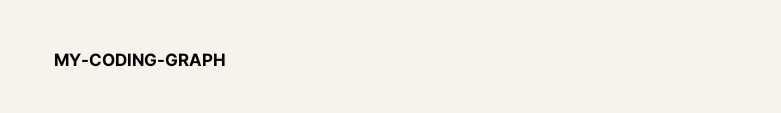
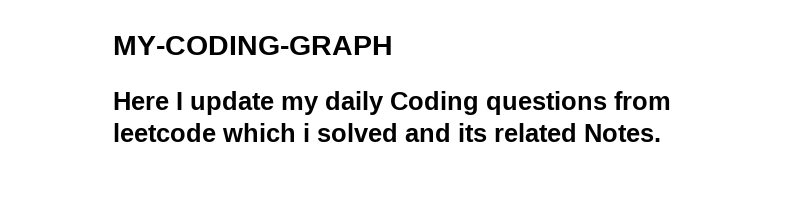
+ Here I update my daily Coding questions from leetcode which i solved and its related Notes.

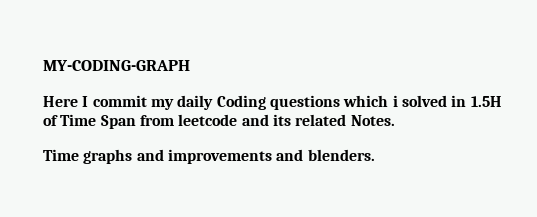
- Here I update my daily Coding questions from leetcode which i solved and its related Notes.
+ Here I commit my daily Coding questions which i solved in 1.5H of Time Span from leetcode and its related Notes.
+ Time graphs and improvements and blenders.

